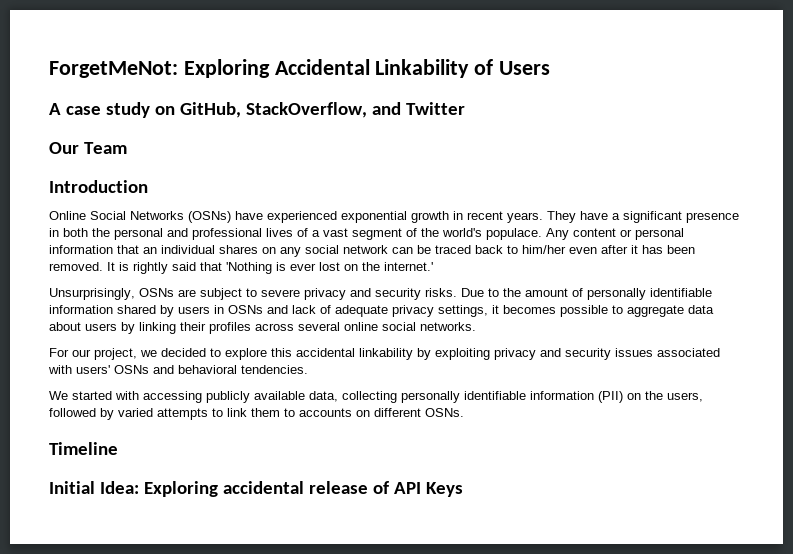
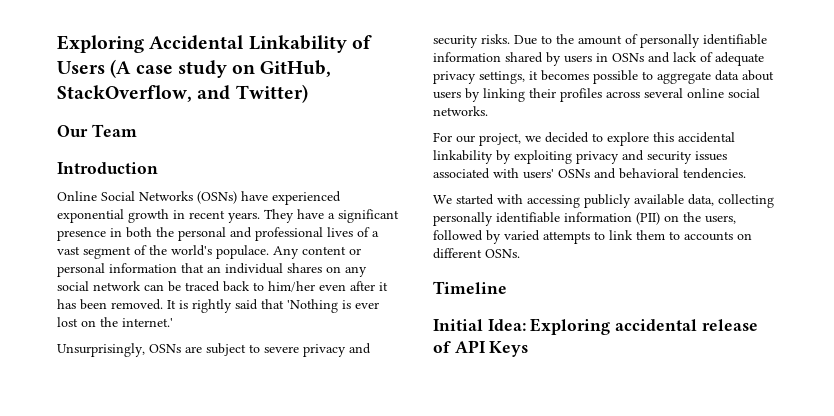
- ForgetMeNot: Exploring Accidental Linkability of Users
- A case study on GitHub, StackOverflow, and Twitter
+ Exploring Accidental Linkability of Users (A case study on GitHub, StackOverflow, and Twitter)

